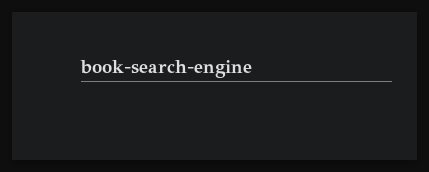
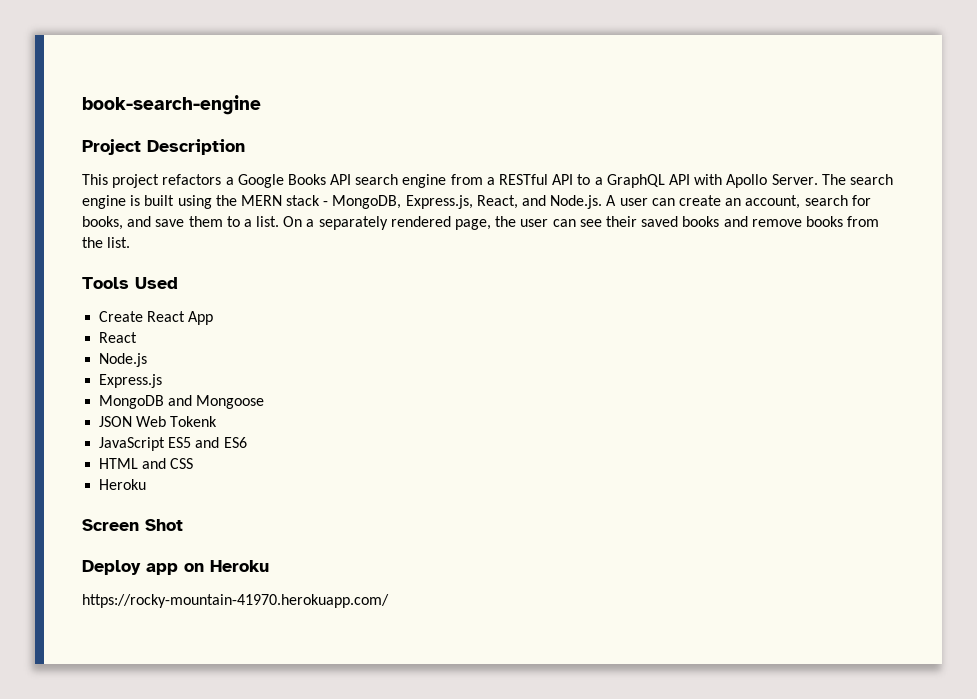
+ Project Description
+ This project refactors a Google Books API search engine from a RESTful API to a GraphQL API with Apollo Server. The search engine is built using the MERN stack - MongoDB, Express.js, React, and Node.js. A user can create an account, search for books, and save them to a list. On a separately rendered page, the user can see their saved books and remove books from the list.
+ Tools Used
+ Create React App
+ React
+ Node.js
+ Express.js
+ MongoDB and Mongoose
+ JSON Web Tokenk
+ JavaScript ES5 and ES6
+ HTML and CSS
+ Heroku
+ Screen Shot
+ Deploy app on Heroku
+ https://rocky-mountain-41970.herokuapp.com/

